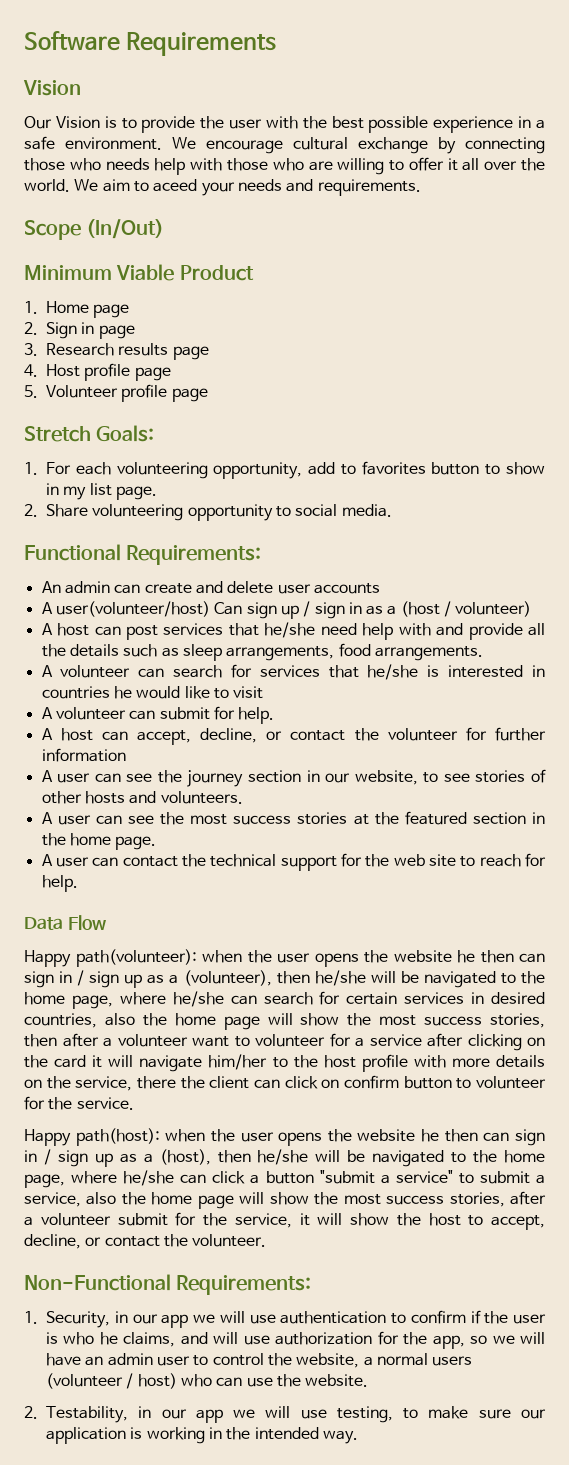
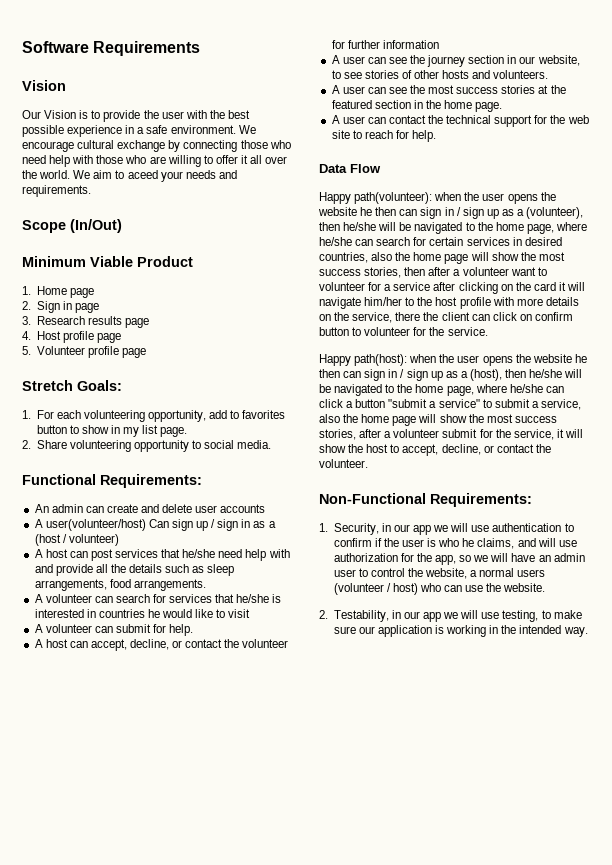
- We encourage cultural exchange by connecting those who needs help with those who are willing to offer it all over the world.
+ We encourage cultural exchange by connecting those who need help with those who are willing to offer it all over the world.

